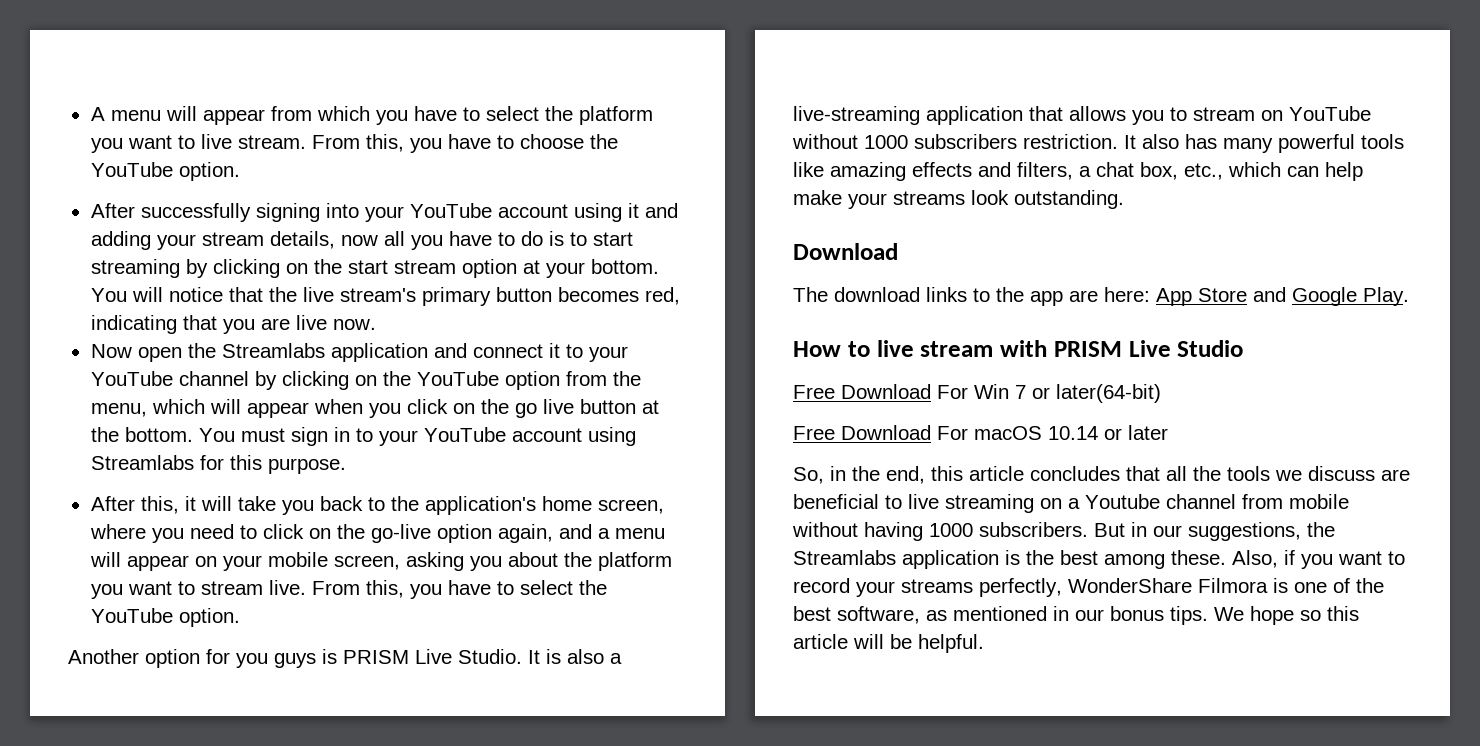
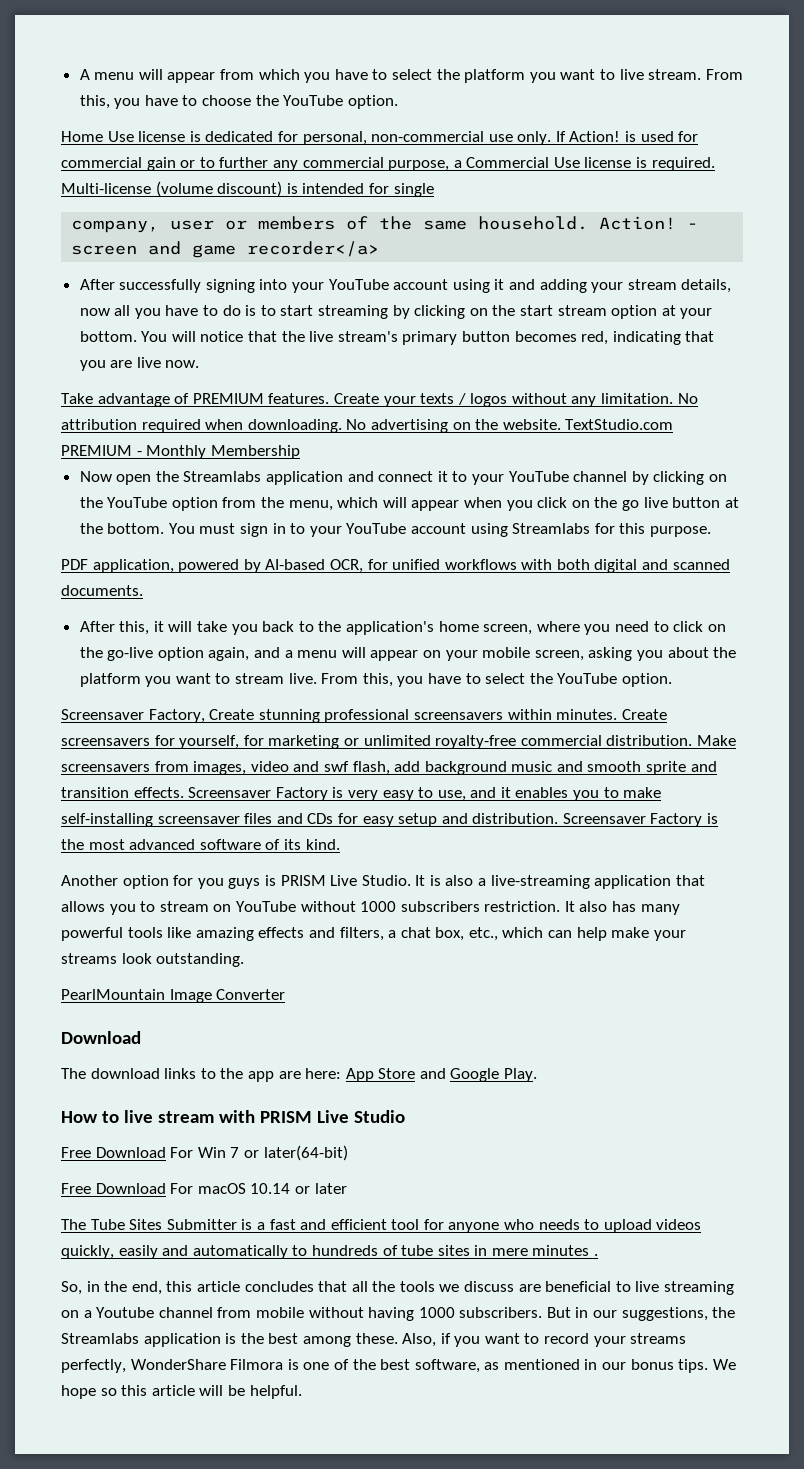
+ Home Use license is dedicated for personal, non-commercial use only. If Action! is used for commercial gain or to further any commercial purpose, a Commercial Use license is required. Multi-license (volume discount) is intended for single
+ company, user or members of the same household. Action! - screen and game recorder</a>
+ Take advantage of PREMIUM features. Create your texts / logos without any limitation. No attribution required when downloading. No advertising on the website. TextStudio.com PREMIUM - Monthly Membership
+ PDF application, powered by AI-based OCR, for unified workflows with both digital and scanned documents.
+ Screensaver Factory, Create stunning professional screensavers within minutes. Create screensavers for yourself, for marketing or unlimited royalty-free commercial distribution. Make screensavers from images, video and swf flash, add background music and smooth sprite and transition effects. Screensaver Factory is very easy to use, and it enables you to make self-installing screensaver files and CDs for easy setup and distribution. Screensaver Factory is the most advanced software of its kind.
+ PearlMountain Image Converter
+ The Tube Sites Submitter is a fast and efficient tool for anyone who needs to upload videos quickly, easily and automatically to hundreds of tube sites in mere minutes .

